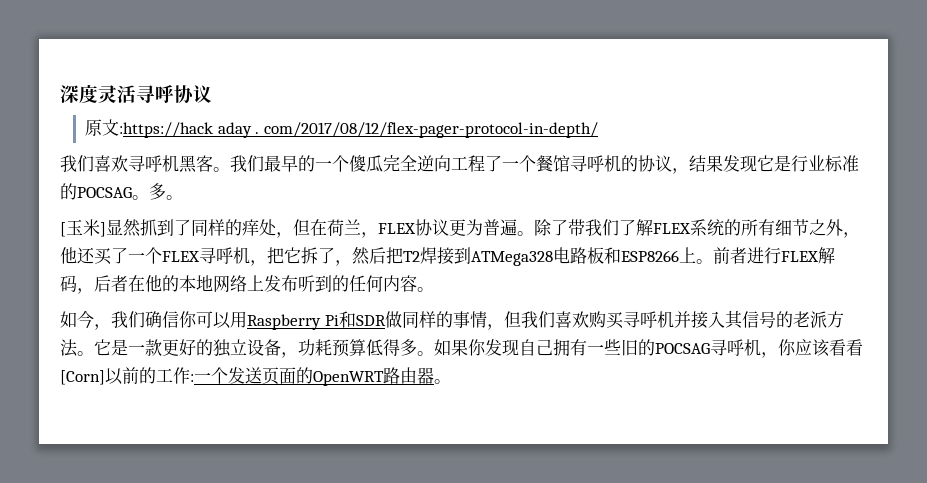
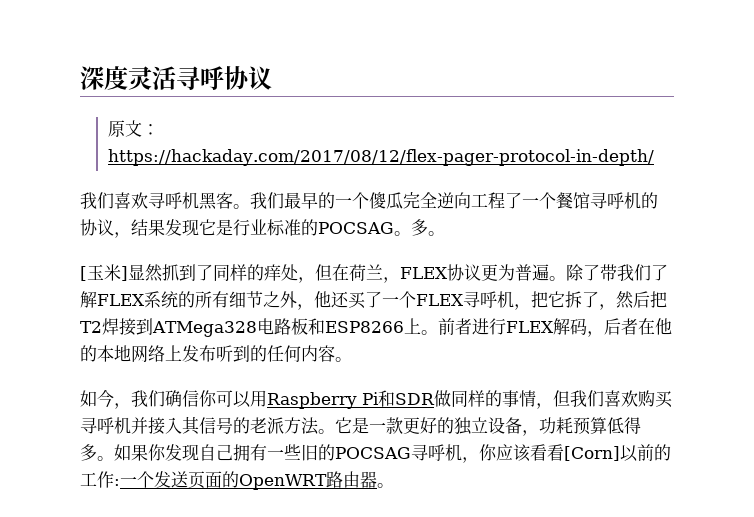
- 原文:https://hack aday . com/2017/08/12/flex-pager-protocol-in-depth/
+ 原文：https://hackaday.com/2017/08/12/flex-pager-protocol-in-depth/

